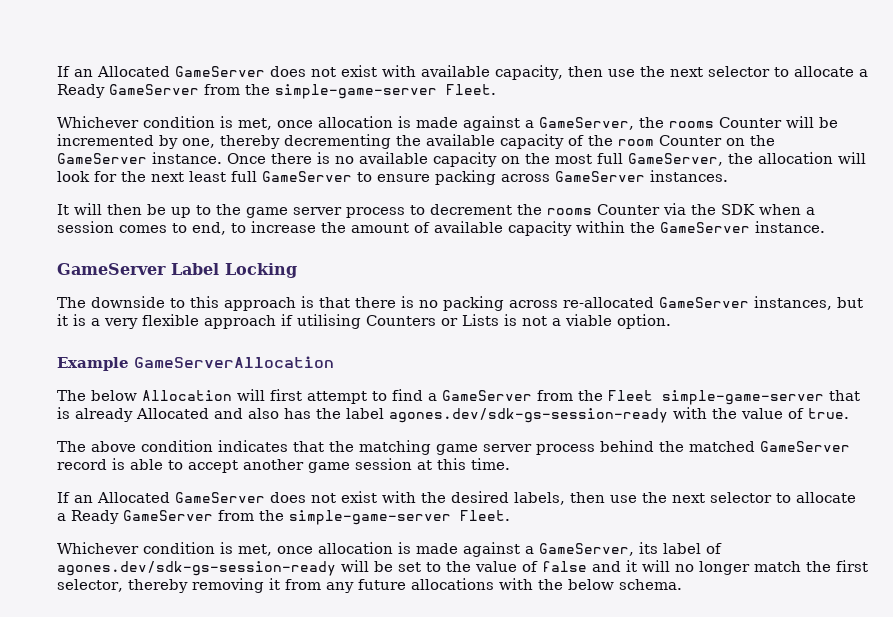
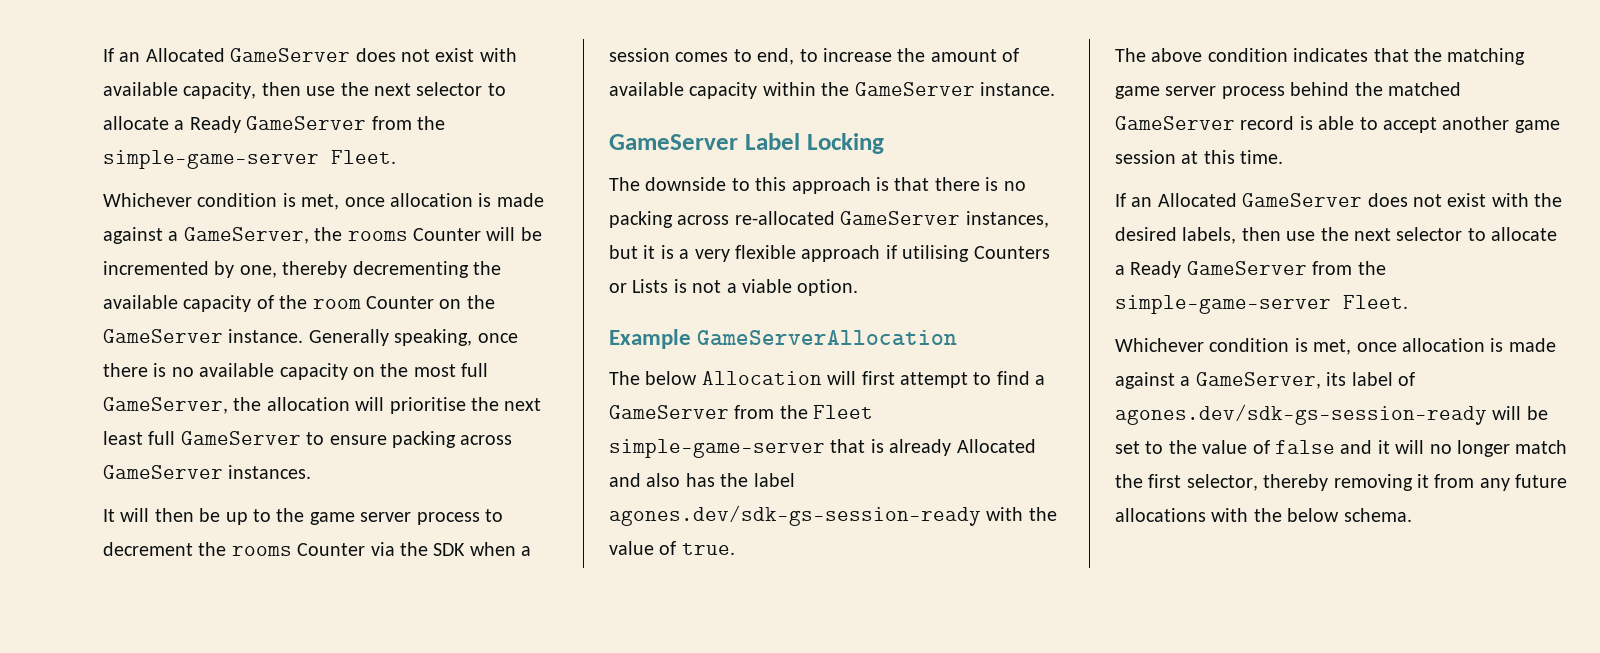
- Once there is no available capacity on the most full GameServer, the allocation will look for the next least full GameServer to ensure packing across GameServer instances.
+ Generally speaking, once there is no available capacity on the most full GameServer, the allocation will prioritise the next least full GameServer to ensure packing across GameServer instances.

